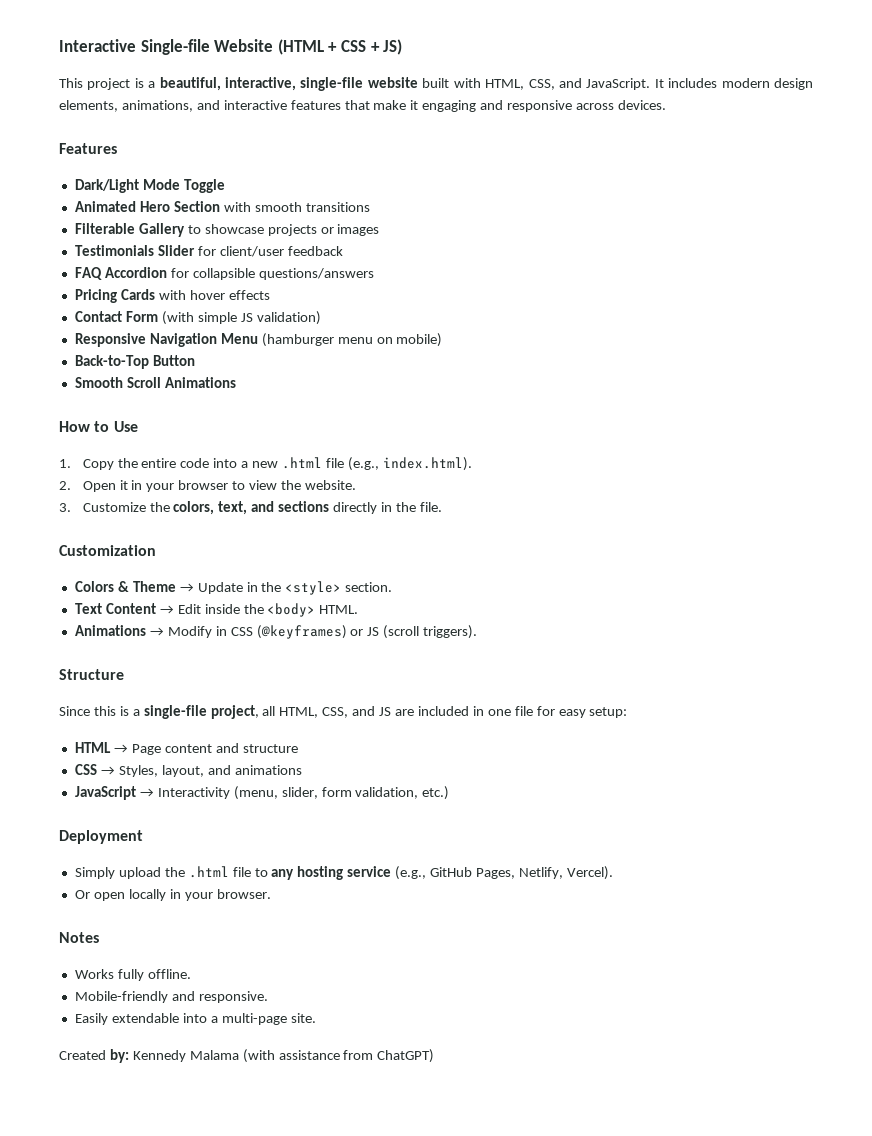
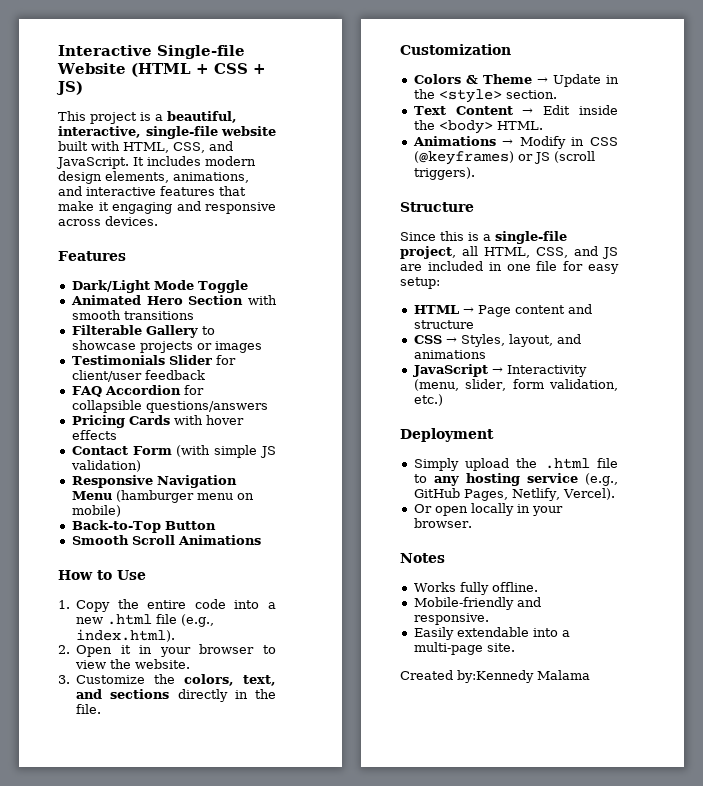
- Created by: Kennedy Malama (with assistance from ChatGPT)
+ Created by:Kennedy Malama

